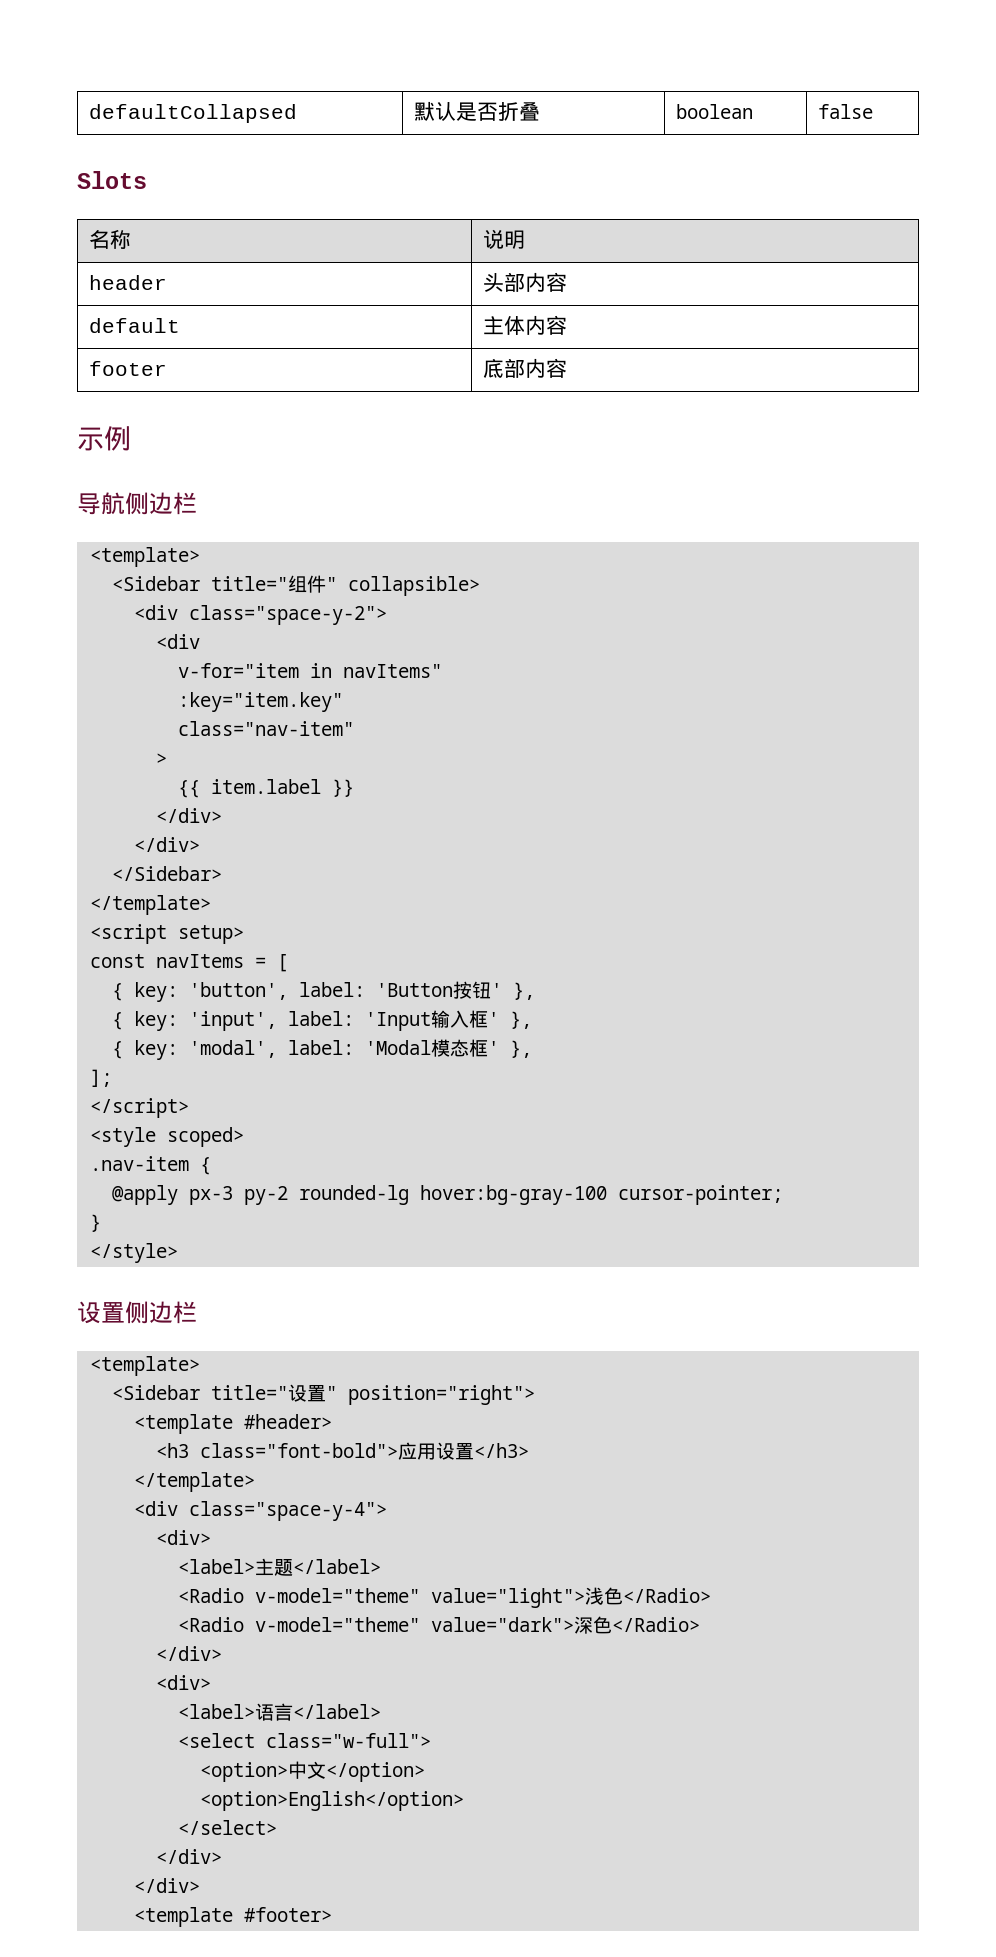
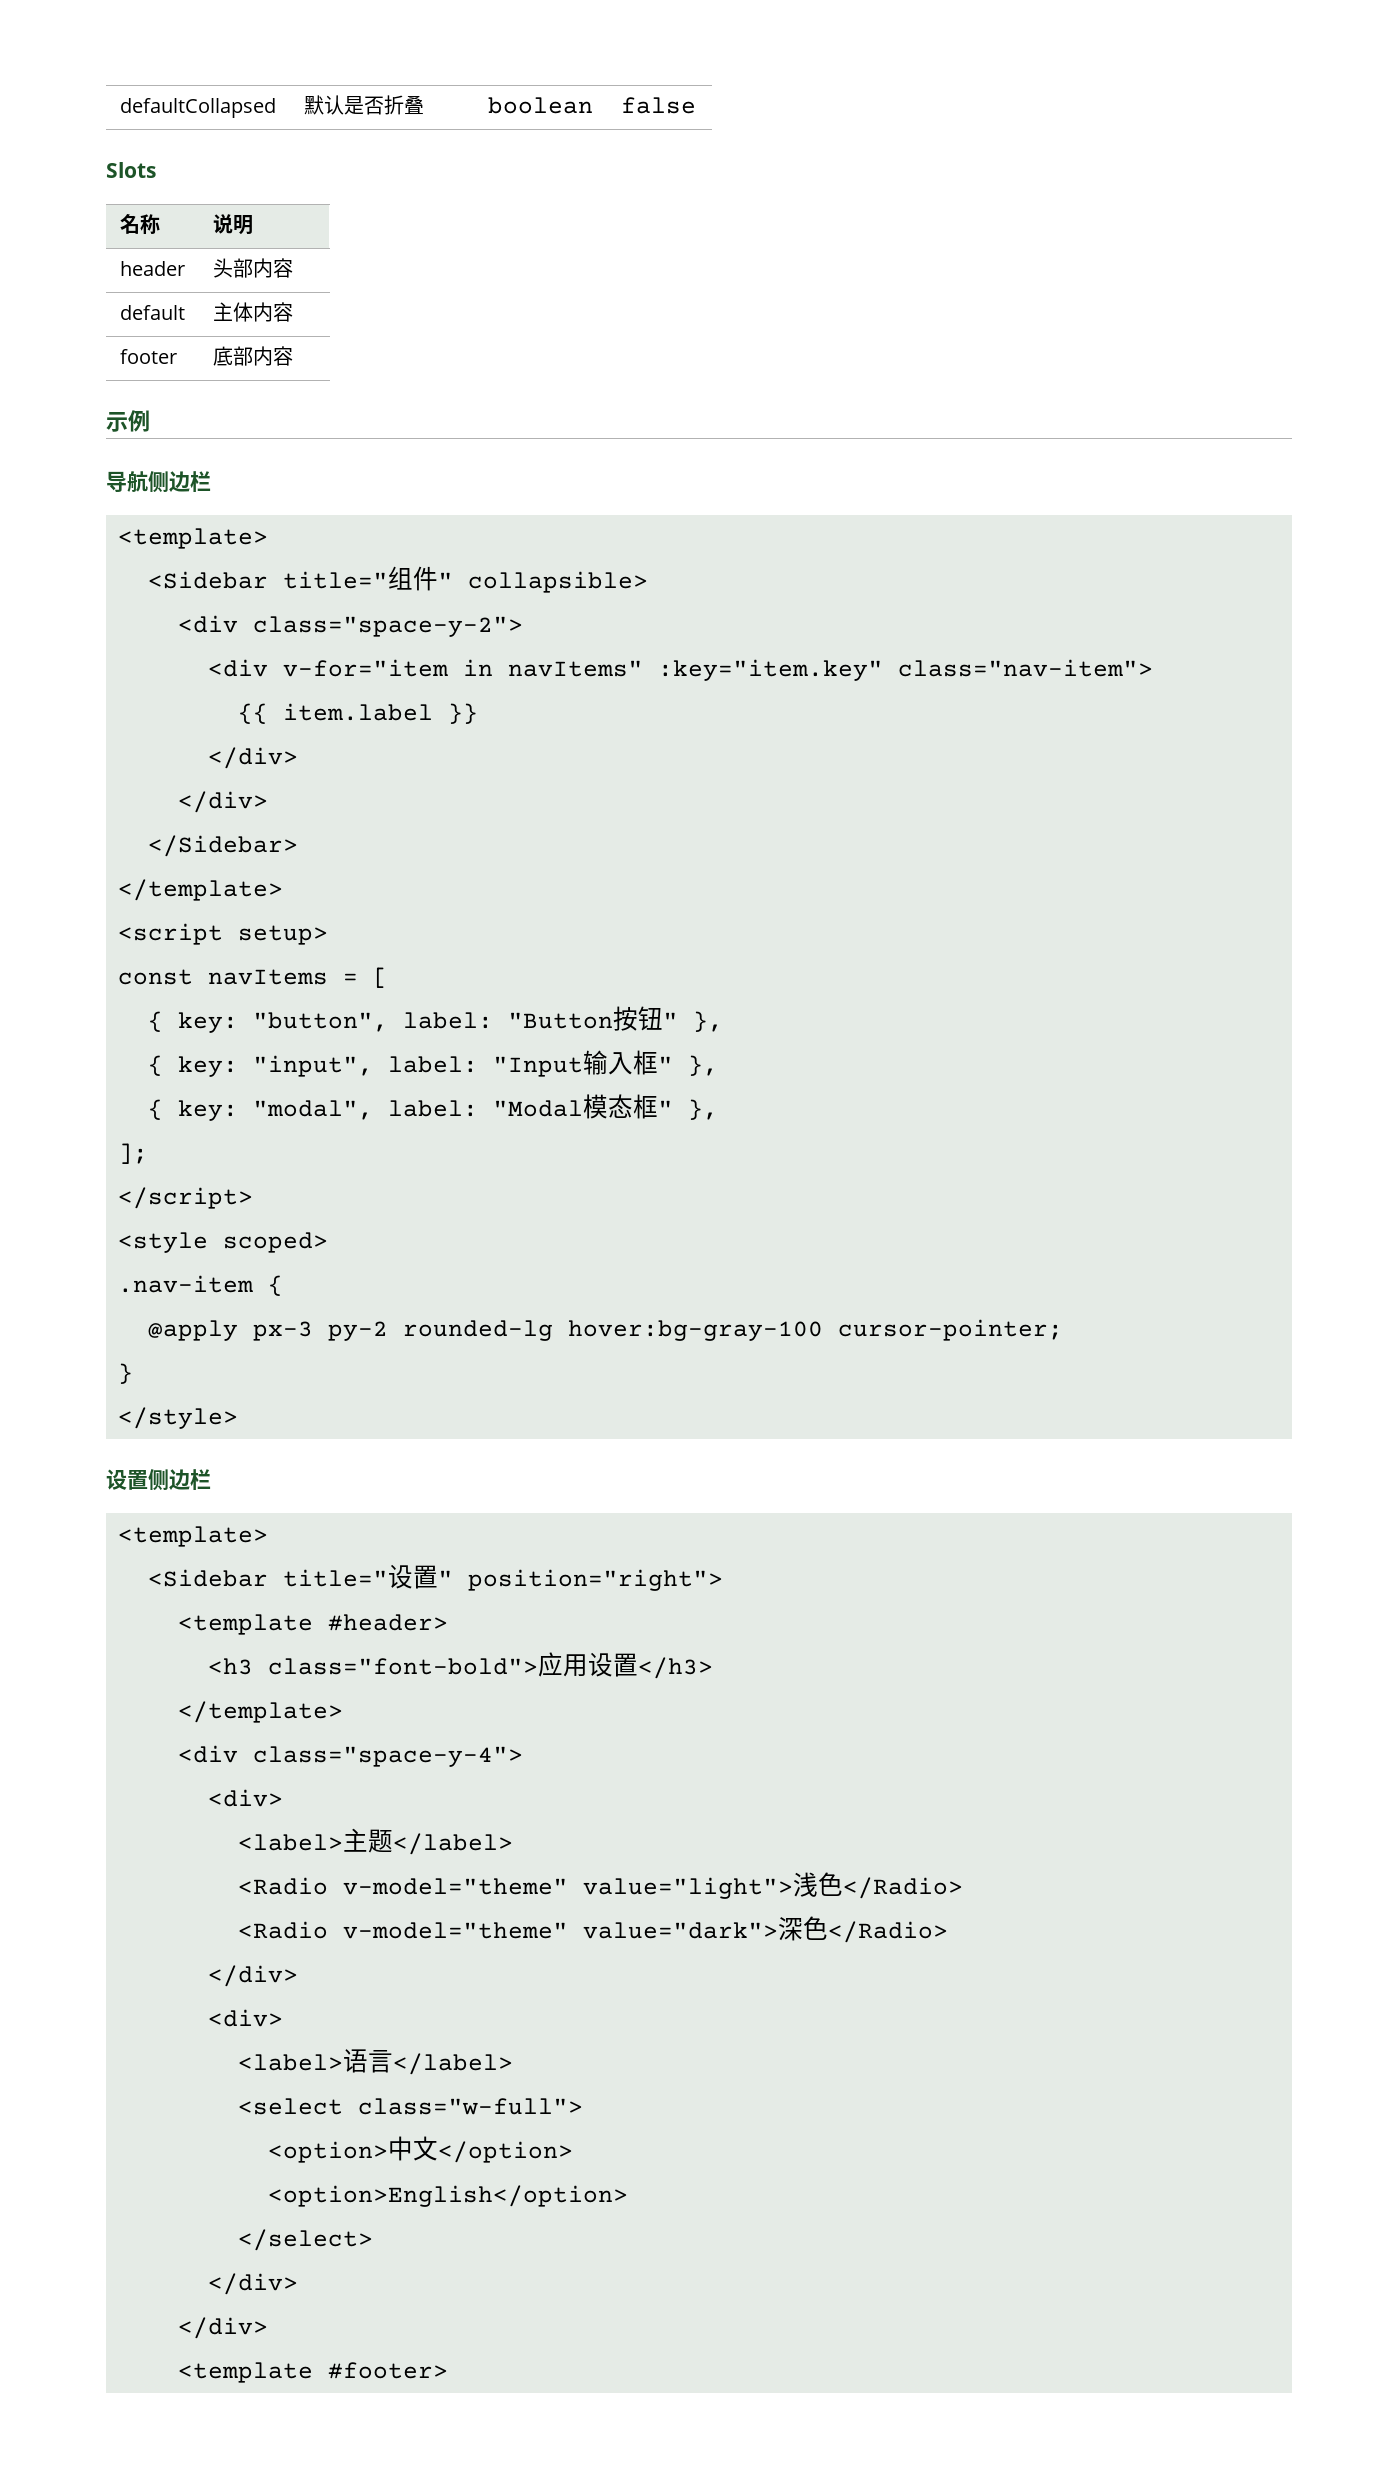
  <div class="space-y-2">
- <div
- v-for="item in navItems"
- :key="item.key"
- class="nav-item"
- >
+ <div v-for="item in navItems" :key="item.key" class="nav-item">
- { key: 'button', label: 'Button按钮' },
- { key: 'input', label: 'Input输入框' },
- { key: 'modal', label: 'Modal模态框' },
+ { key: "button", label: "Button按钮" },
+ { key: "input", label: "Input输入框" },
+ { key: "modal", label: "Modal模态框" },

